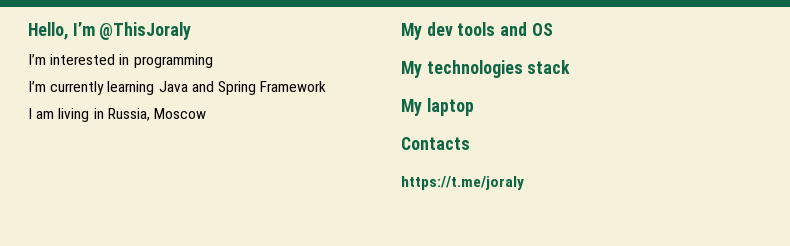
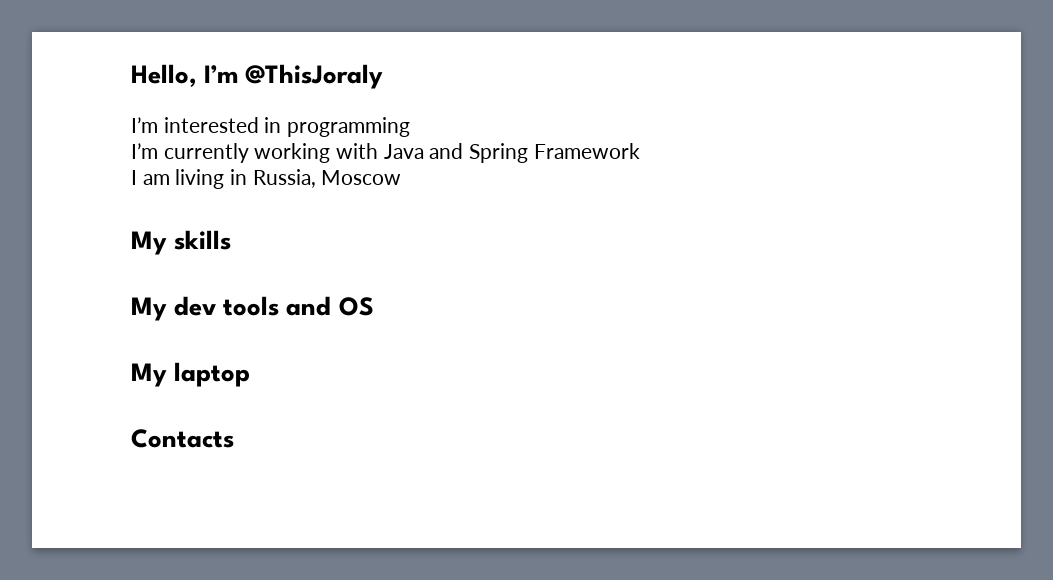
- I’m currently learning Java and Spring Framework
+ I’m currently working with Java and Spring Framework
+ My skills
- My technologies stack
- https://t.me/joraly

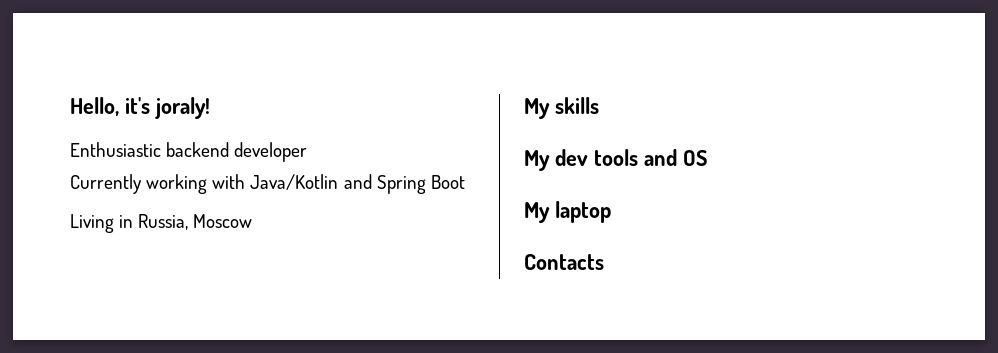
- Hello, I’m @ThisJoraly
- I’m interested in programming
- I’m currently working with Java and Spring Framework
- I am living in Russia, Moscow
+ Hello, it's joraly!
+ Enthusiastic backend developer
+ Currently working with Java/Kotlin and Spring Boot
+ Living in Russia, Moscow

